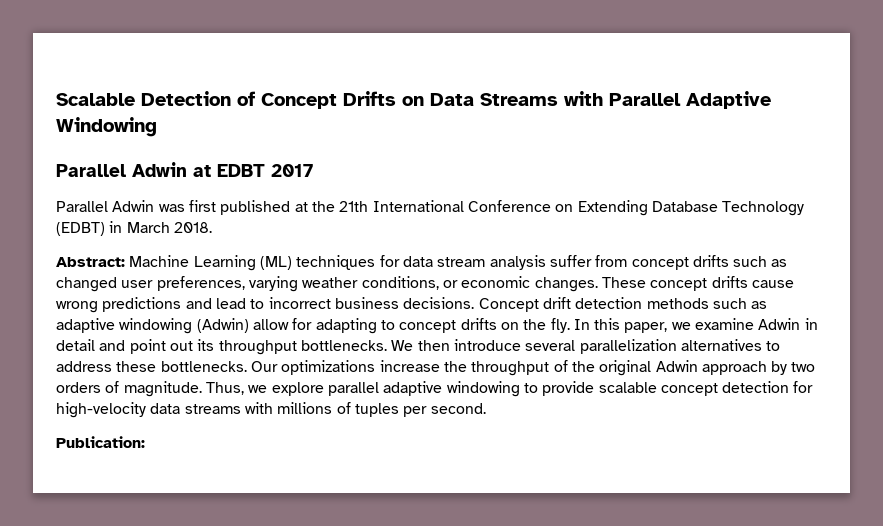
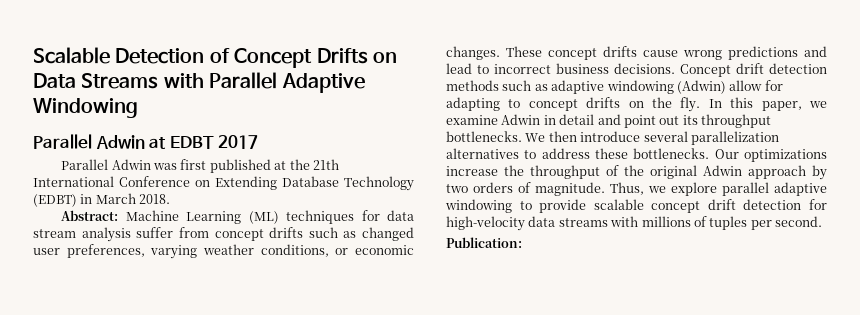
- Thus, we explore parallel adaptive windowing to provide scalable concept detection for high-velocity data streams with millions of tuples per second.
+ Thus, we explore parallel adaptive windowing to provide scalable concept drift detection for high-velocity data streams with millions of tuples per second.

